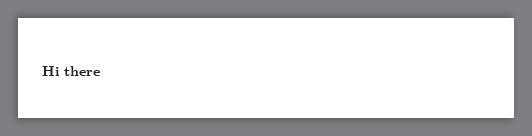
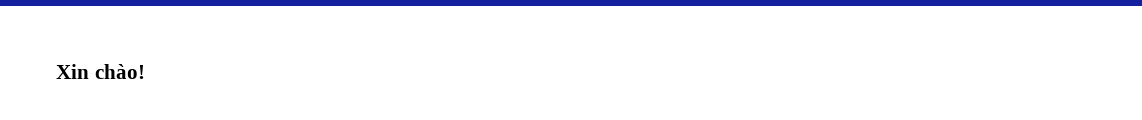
- Hi there
+ Xin chào!

